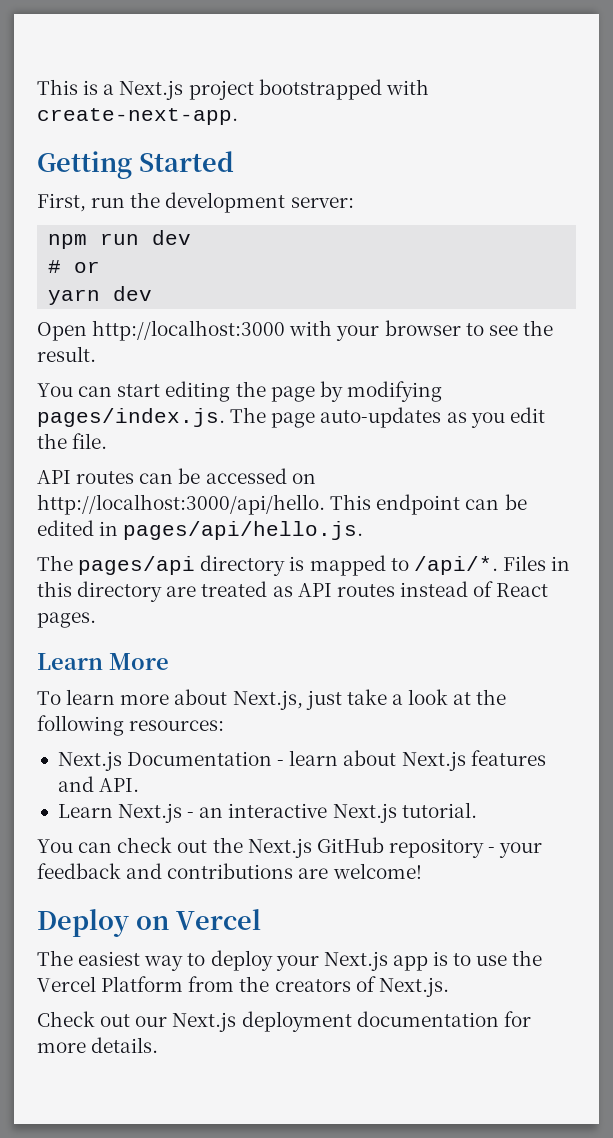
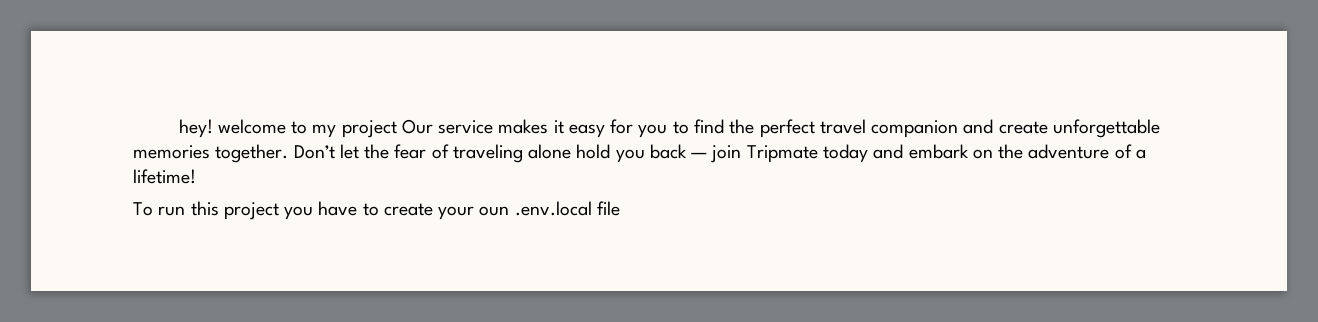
- This is a Next.js project bootstrapped with create-next-app.
- Getting Started
- First, run the development server:
- npm run dev
- # or
- yarn dev
- Open http://localhost:3000 with your browser to see the result.
- You can start editing the page by modifying pages/index.js. The page auto-updates as you edit the file.
- API routes can be accessed on http://localhost:3000/api/hello. This endpoint can be edited in pages/api/hello.js.
- The pages/api directory is mapped to /api/*. Files in this directory are treated as API routes instead of React pages.
- Learn More
- To learn more about Next.js, just take a look at the following resources:
- Next.js Documentation - learn about Next.js features and API.
- Learn Next.js - an interactive Next.js tutorial.
- You can check out the Next.js GitHub repository - your feedback and contributions are welcome!
- Deploy on Vercel
- The easiest way to deploy your Next.js app is to use the Vercel Platform from the creators of Next.js.
- Check out our Next.js deployment documentation for more details.
+ hey! welcome to my project Our service makes it easy for you to find the perfect travel companion and create unforgettable memories together. Don’t let the fear of traveling alone hold you back — join Tripmate today and embark on the adventure of a lifetime!
+ To run this project you have to create your oun .env.local file

